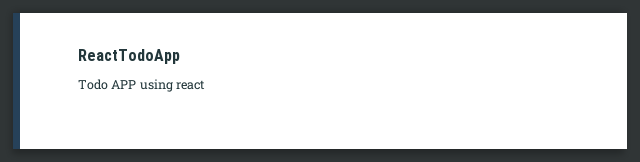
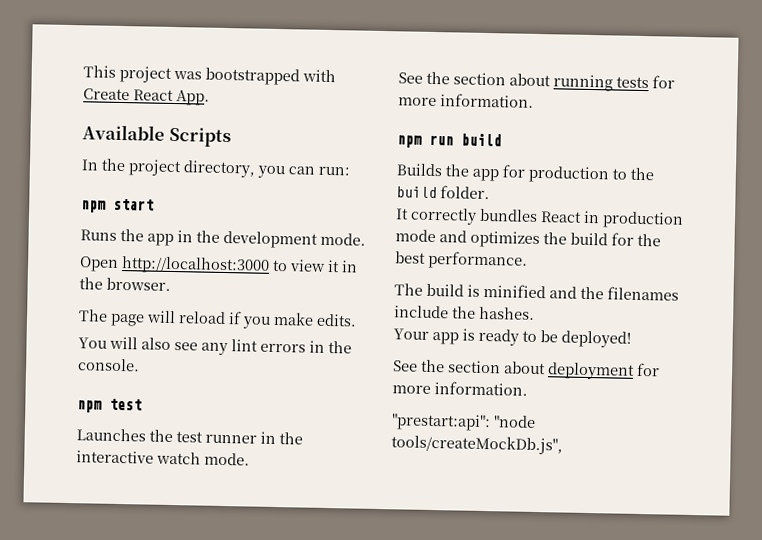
- ReactTodoApp
- Todo APP using react
+ This project was bootstrapped with Create React App.
+ Available Scripts
+ In the project directory, you can run:
+ npm start
+ Runs the app in the development mode.
+ Open http://localhost:3000 to view it in the browser.
+ The page will reload if you make edits.
+ You will also see any lint errors in the console.
+ npm test
+ Launches the test runner in the interactive watch mode.
+ See the section about running tests for more information.
+ npm run build
+ Builds the app for production to the build folder.
+ It correctly bundles React in production mode and optimizes the build for the best performance.
+ The build is minified and the filenames include the hashes.
+ Your app is ready to be deployed!
+ See the section about deployment for more information.
+ "prestart:api": "node tools/createMockDb.js",

